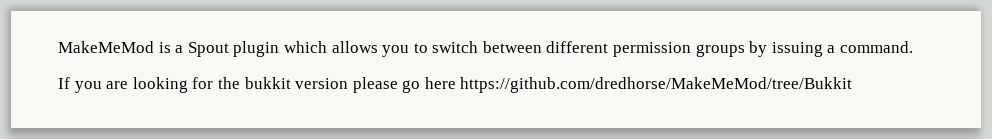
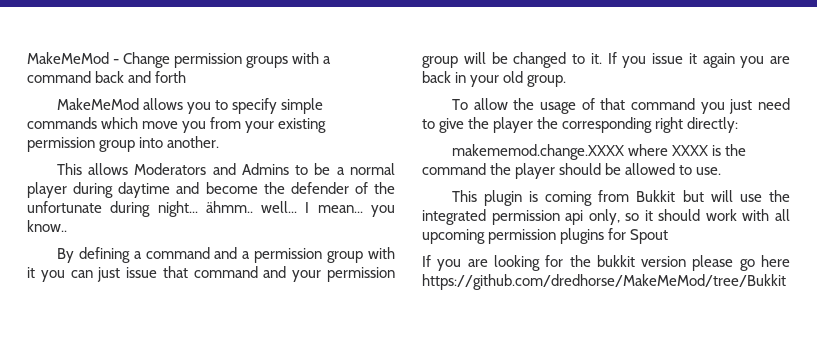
- MakeMeMod is a Spout plugin which allows you to switch between different permission groups by issuing a command.
+ MakeMeMod - Change permission groups with a command back and forth
+ MakeMeMod allows you to specify simple commands which move you from your existing permission group into another.
+ This allows Moderators and Admins to be a normal player during daytime and become the defender of the unfortunate during night... ähmm.. well... I mean... you know..
+ By defining a command and a permission group with it you can just issue that command and your permission group will be changed to it. If you issue it again you are back in your old group.
+ To allow the usage of that command you just need to give the player the corresponding right directly:
+ makememod.change.XXXX where XXXX is the command the player should be allowed to use.
+ This plugin is coming from Bukkit but will use the integrated permission api only, so it should work with all upcoming permission plugins for Spout

